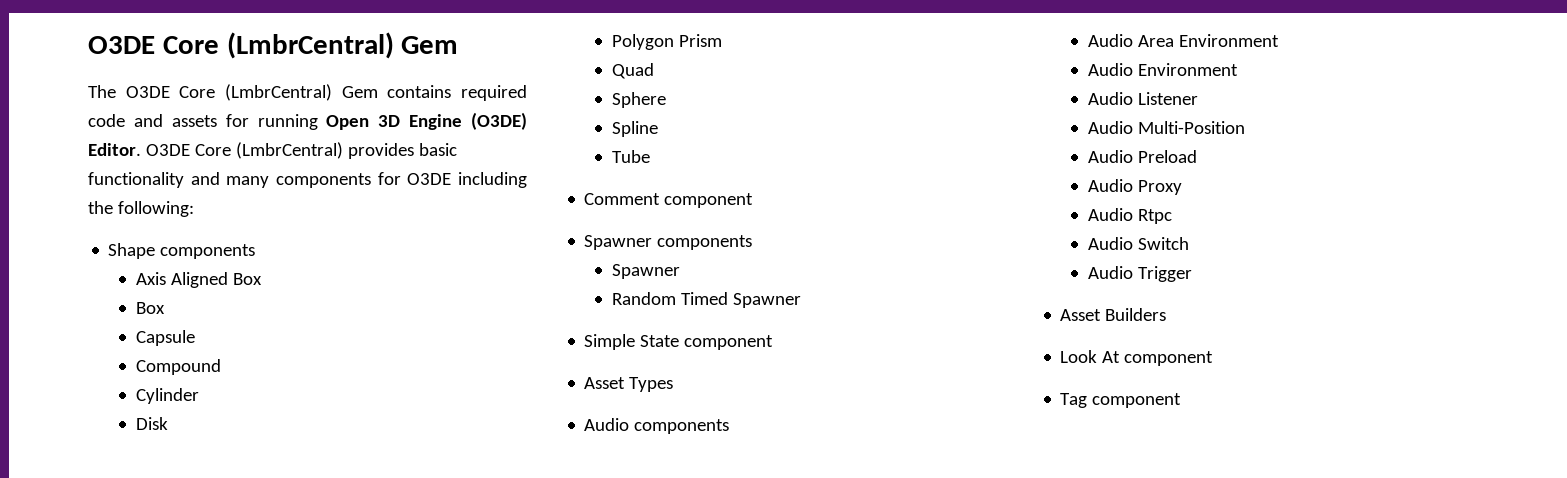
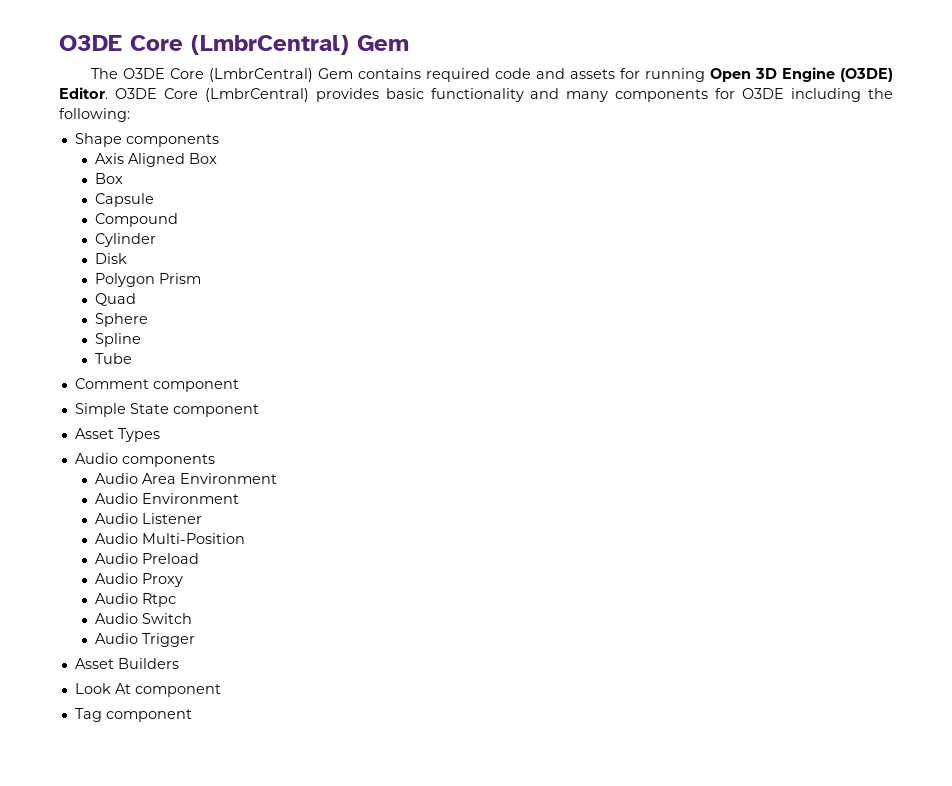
- Spawner components
- Spawner
- Random Timed Spawner

